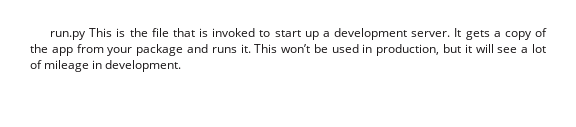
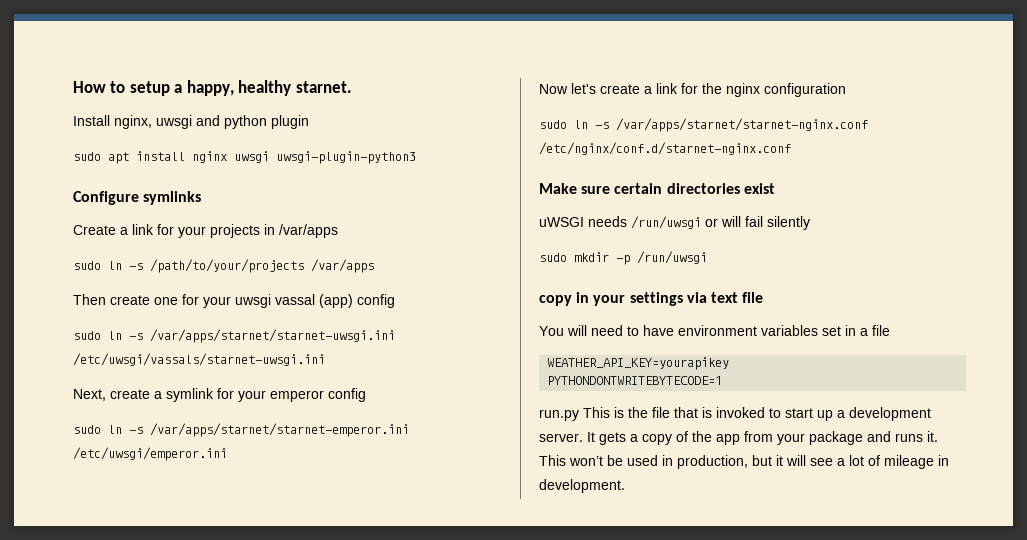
+ How to setup a happy, healthy starnet.
+ Install nginx, uwsgi and python plugin
+ sudo apt install nginx uwsgi uwsgi-plugin-python3
+ Configure symlinks
+ Create a link for your projects in /var/apps
+ sudo ln -s /path/to/your/projects /var/apps
+ Then create one for your uwsgi vassal (app) config
+ sudo ln -s /var/apps/starnet/starnet-uwsgi.ini /etc/uwsgi/vassals/starnet-uwsgi.ini
+ Next, create a symlink for your emperor config
+ sudo ln -s /var/apps/starnet/starnet-emperor.ini /etc/uwsgi/emperor.ini
+ Now let's create a link for the nginx configuration
+ sudo ln -s /var/apps/starnet/starnet-nginx.conf /etc/nginx/conf.d/starnet-nginx.conf
+ Make sure certain directories exist
+ uWSGI needs /run/uwsgi or will fail silently
+ sudo mkdir -p /run/uwsgi
+ copy in your settings via text file
+ You will need to have environment variables set in a file
+ WEATHER_API_KEY=yourapikey
+ PYTHONDONTWRITEBYTECODE=1

